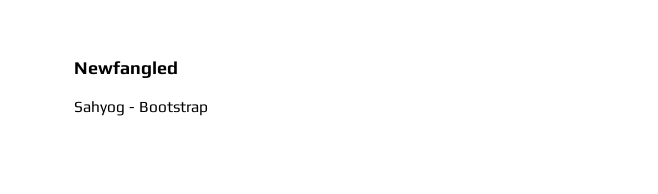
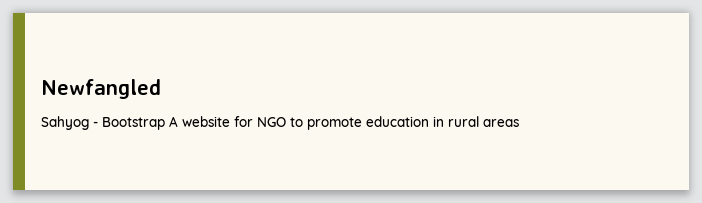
- Sahyog - Bootstrap
+ Sahyog - Bootstrap A website for NGO to promote education in rural areas

